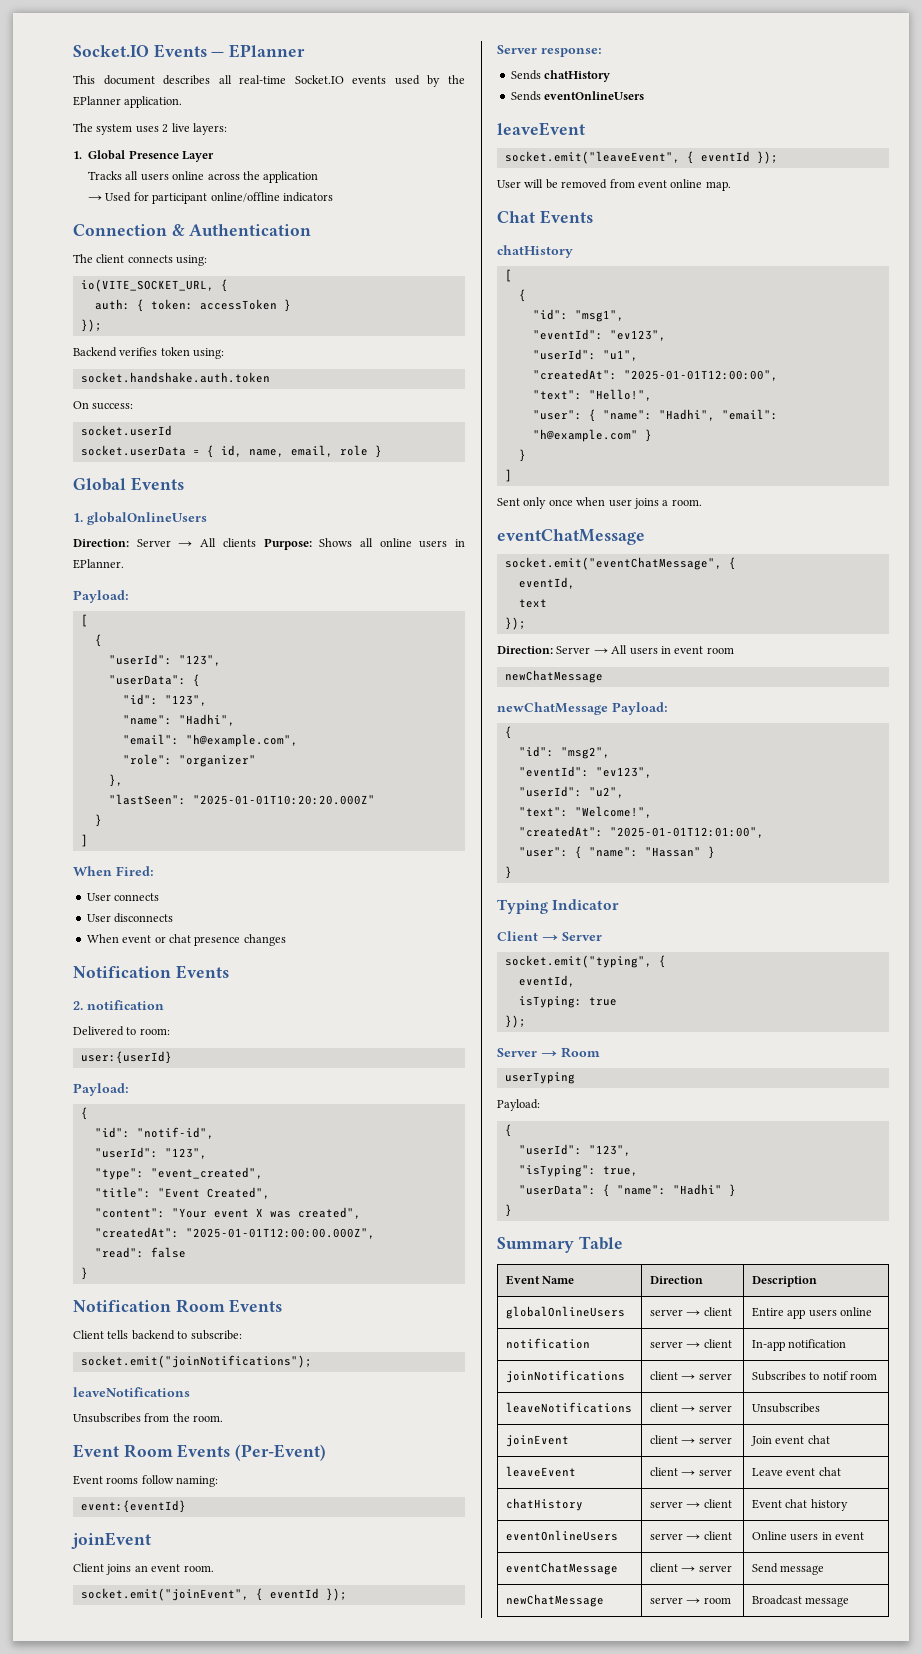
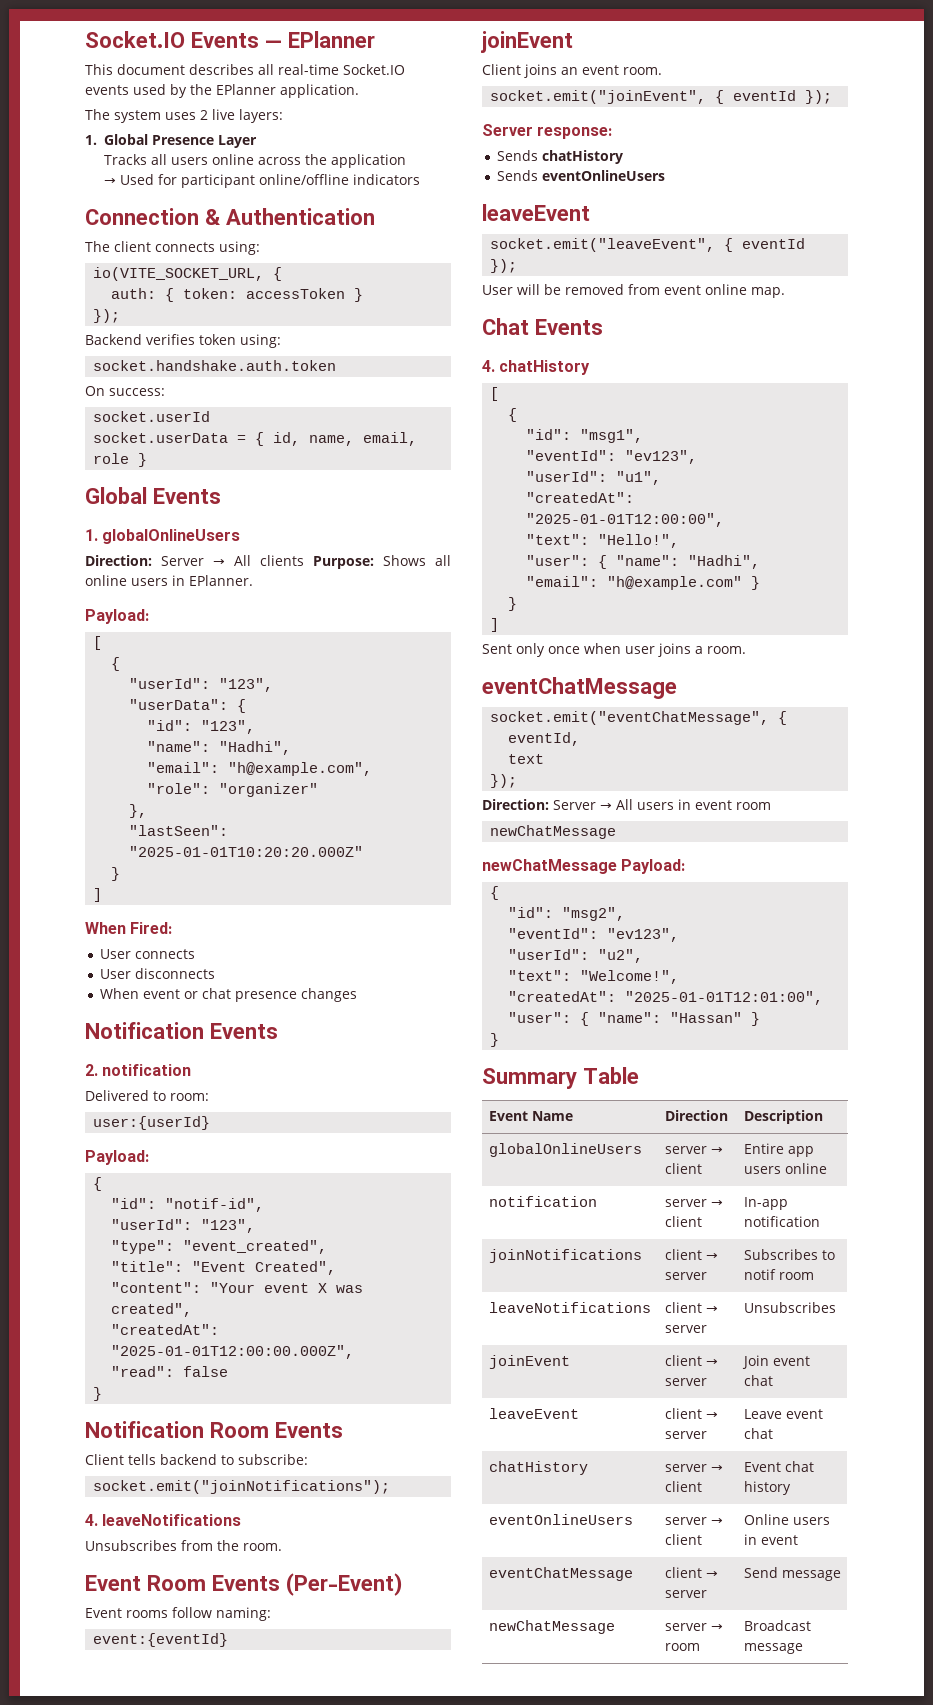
  socket.emit("joinNotifications");
- leaveNotifications
+ 4. leaveNotifications
  Chat Events
- chatHistory
+ 4. chatHistory
- Typing Indicator
- Client → Server
- socket.emit("typing", {
- eventId,
- isTyping: true
- });
- Server → Room
- userTyping
- Payload:
- {
- "userId": "123",
- "isTyping": true,
- "userData": { "name": "Hadhi" }
- }

